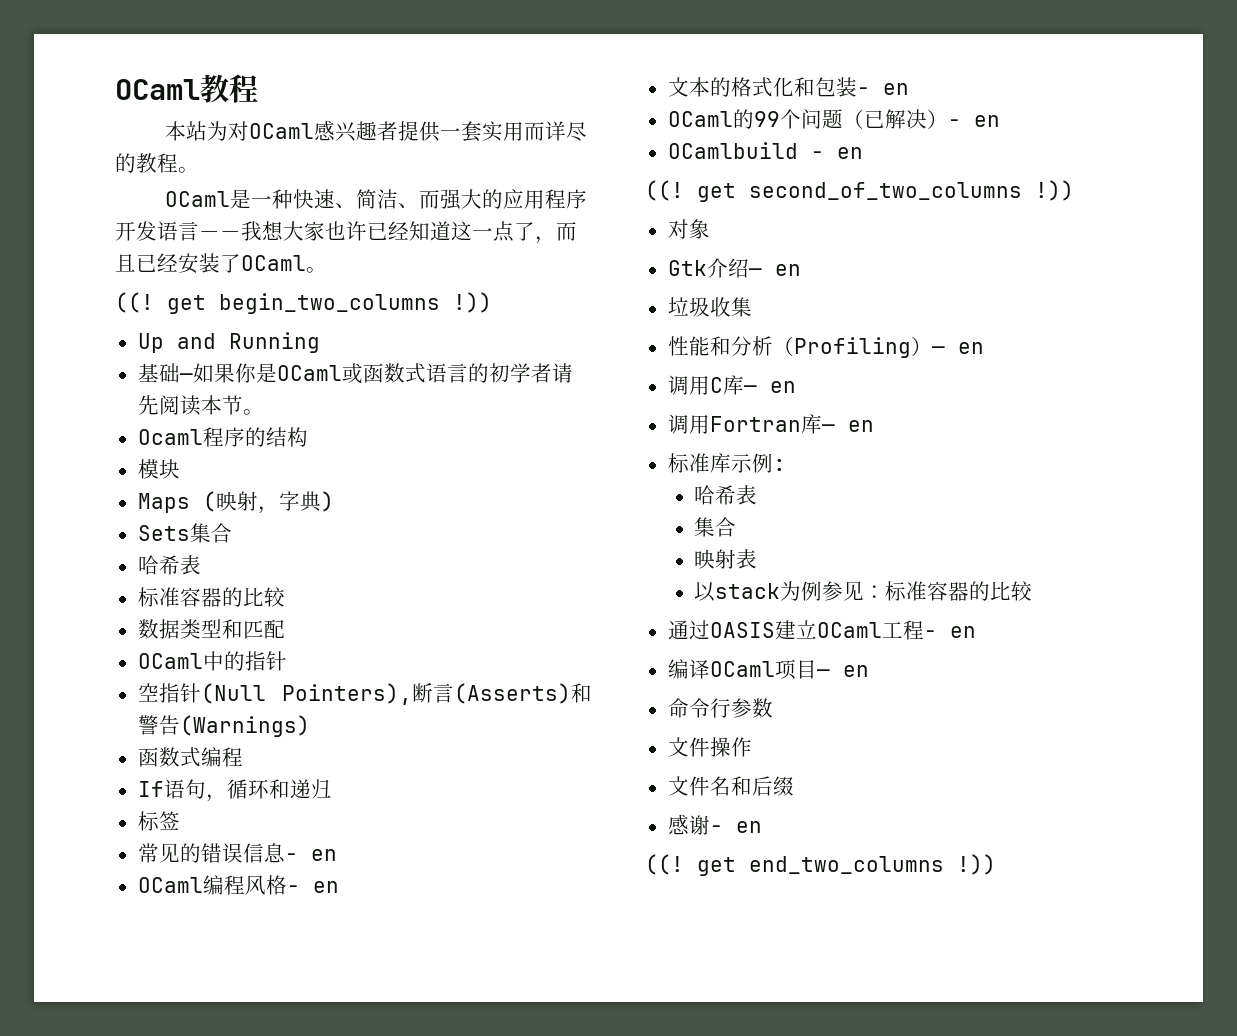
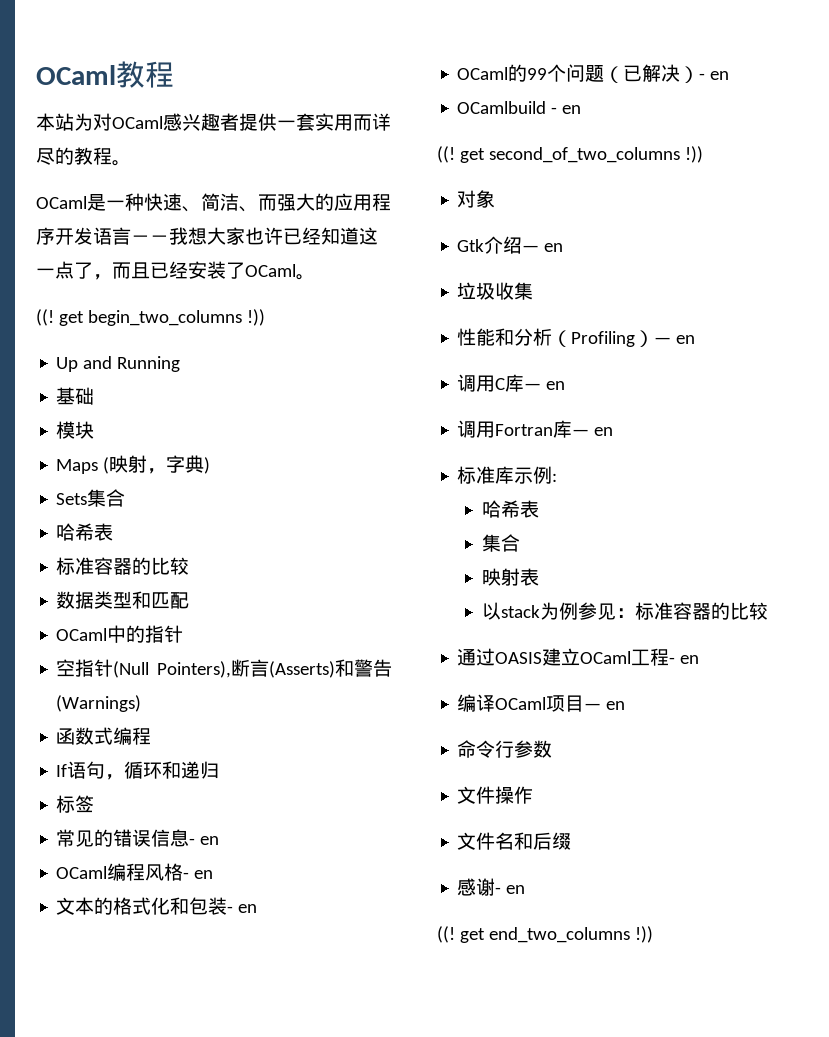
- 基础—如果你是OCaml或函数式语言的初学者请先阅读本节。
- Ocaml程序的结构
+ 基础

